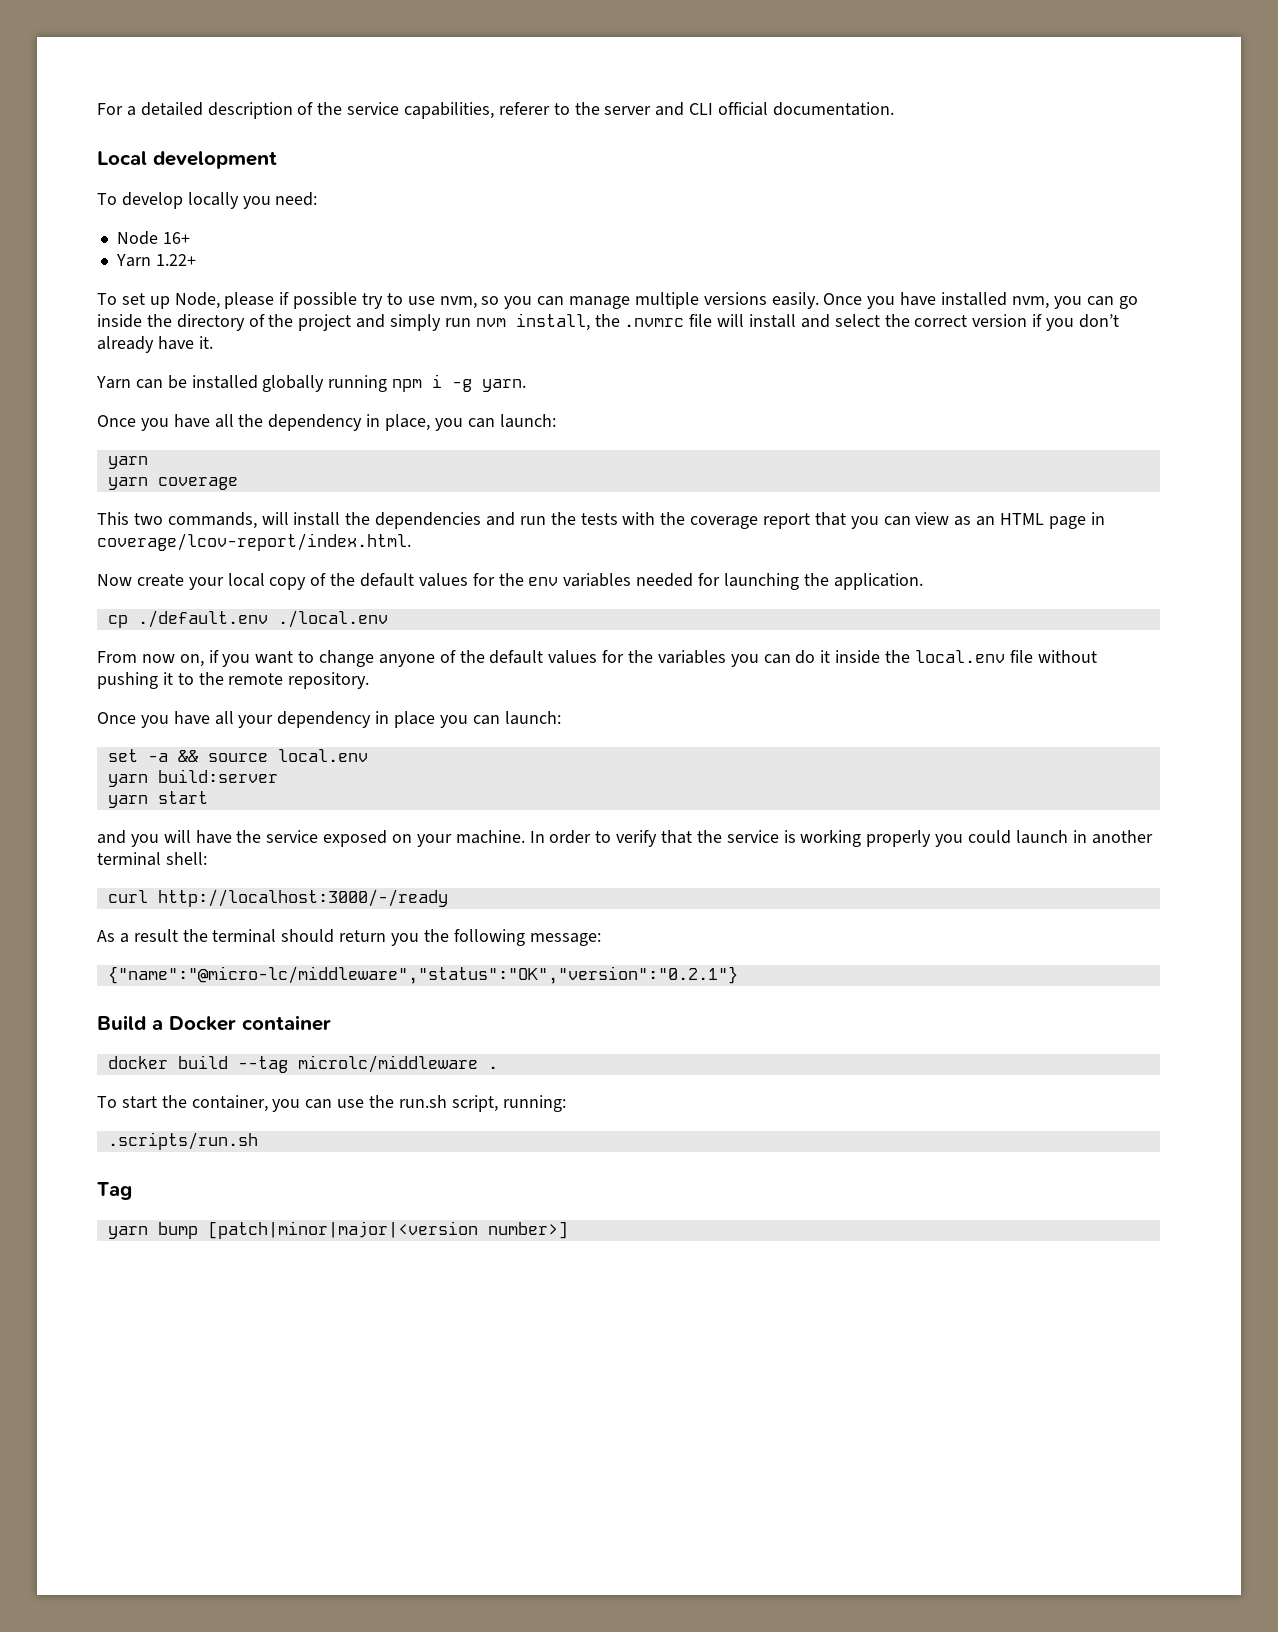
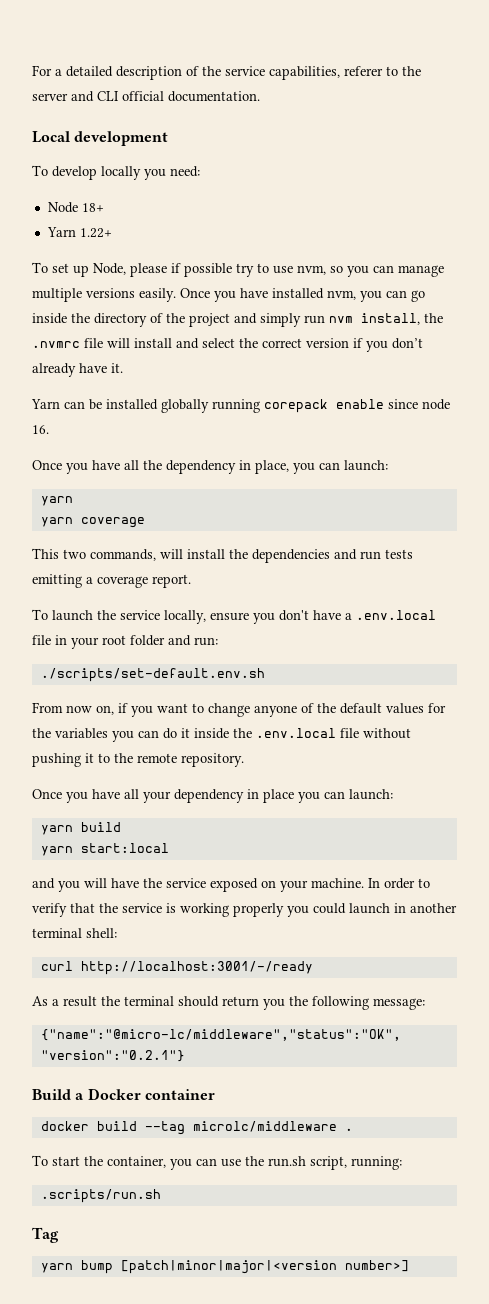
- Node 16+
+ Node 18+
- Yarn can be installed globally running npm i -g yarn.
+ Yarn can be installed globally running corepack enable since node 16.
- This two commands, will install the dependencies and run the tests with the coverage report that you can view as an HTML page in coverage/lcov-report/index.html.
- Now create your local copy of the default values for the env variables needed for launching the application.
- cp ./default.env ./local.env
+ This two commands, will install the dependencies and run tests emitting a coverage report.
+ To launch the service locally, ensure you don't have a .env.local file in your root folder and run:
+ ./scripts/set-default.env.sh
- From now on, if you want to change anyone of the default values for the variables you can do it inside the local.env file without pushing it to the remote repository.
+ From now on, if you want to change anyone of the default values for the variables you can do it inside the .env.local file without pushing it to the remote repository.
- set -a && source local.env
- yarn build:server
- yarn start
+ yarn build
+ yarn start:local
- curl http://localhost:3000/-/ready
+ curl http://localhost:3001/-/ready

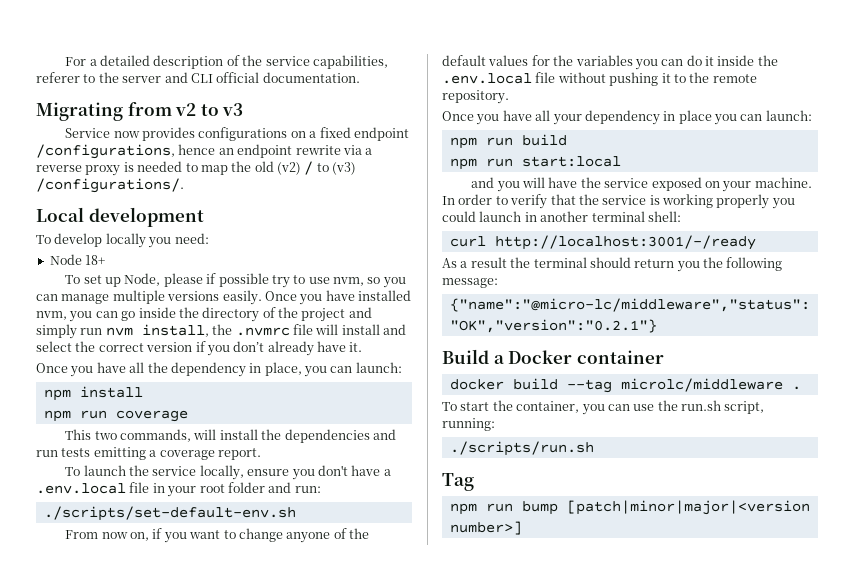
+ Migrating from v2 to v3
+ Service now provides configurations on a fixed endpoint /configurations, hence an endpoint rewrite via a reverse proxy is needed to map the old (v2) / to (v3) /configurations/.
- Yarn 1.22+
- Yarn can be installed globally running corepack enable since node 16.
  Once you have all the dependency in place, you can launch:
- yarn
- yarn coverage
+ npm install
+ npm run coverage
- ./scripts/set-default.env.sh
+ ./scripts/set-default-env.sh
- yarn build
+ npm run build
- yarn start:local
+ npm run start:local
- .scripts/run.sh
+ ./scripts/run.sh
- yarn bump [patch|minor|major|<version number>]
+ npm run bump [patch|minor|major|<version number>]

